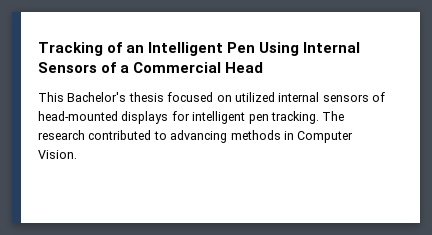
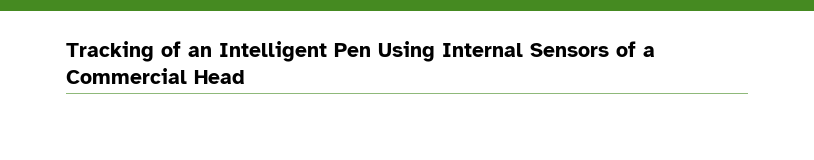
- This Bachelor's thesis focused on utilized internal sensors of head-mounted displays for intelligent pen tracking. The research contributed to advancing methods in Computer Vision.

